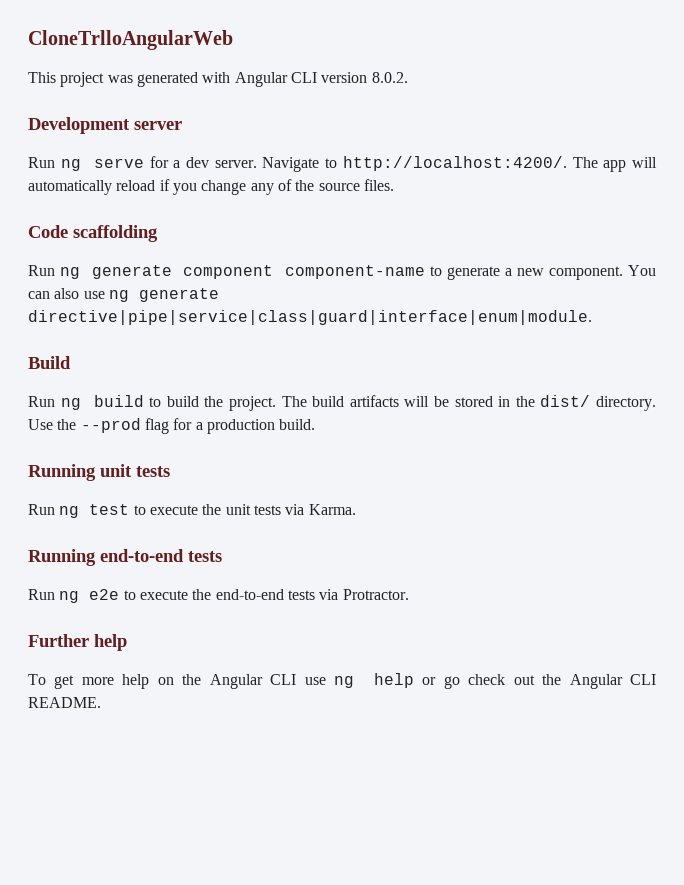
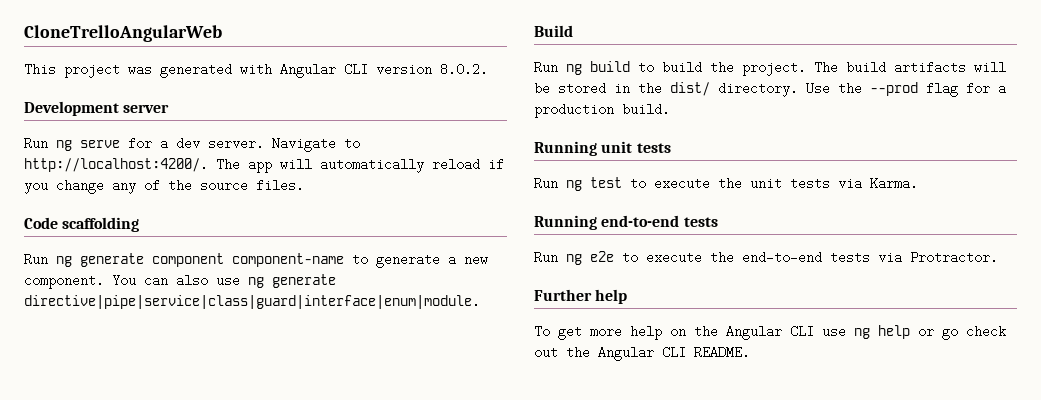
- CloneTrlloAngularWeb
+ CloneTrelloAngularWeb

